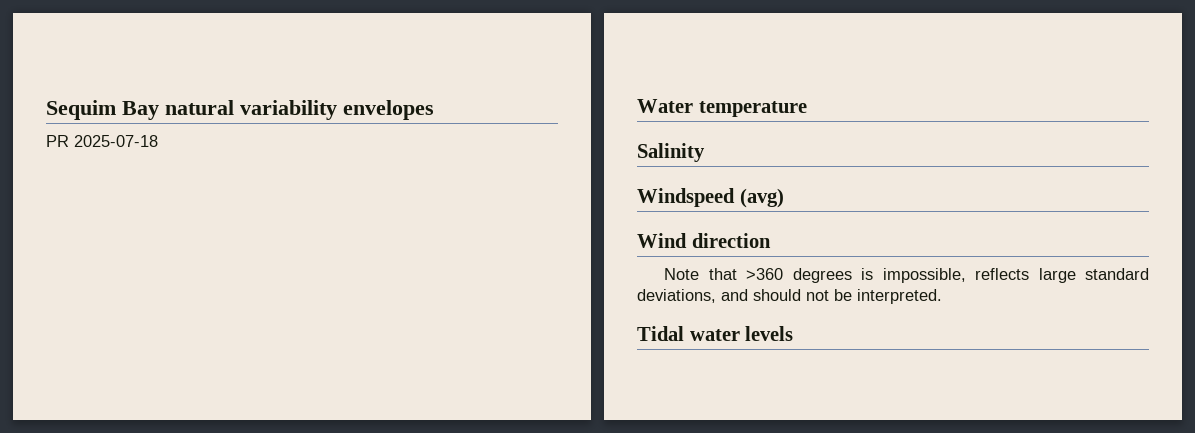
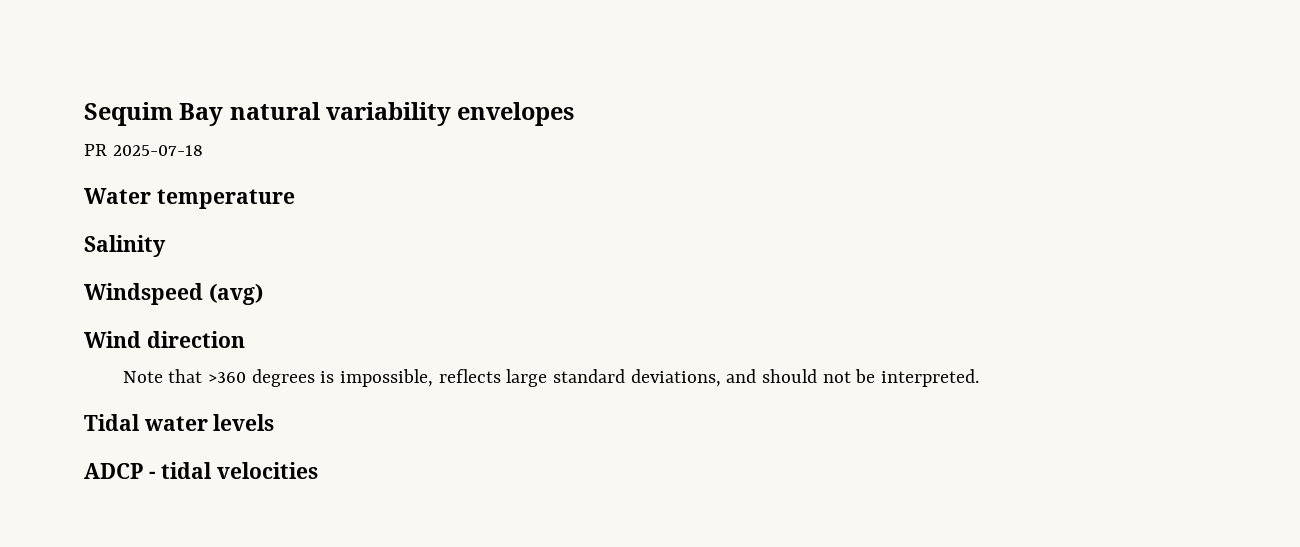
+ ADCP - tidal velocities

